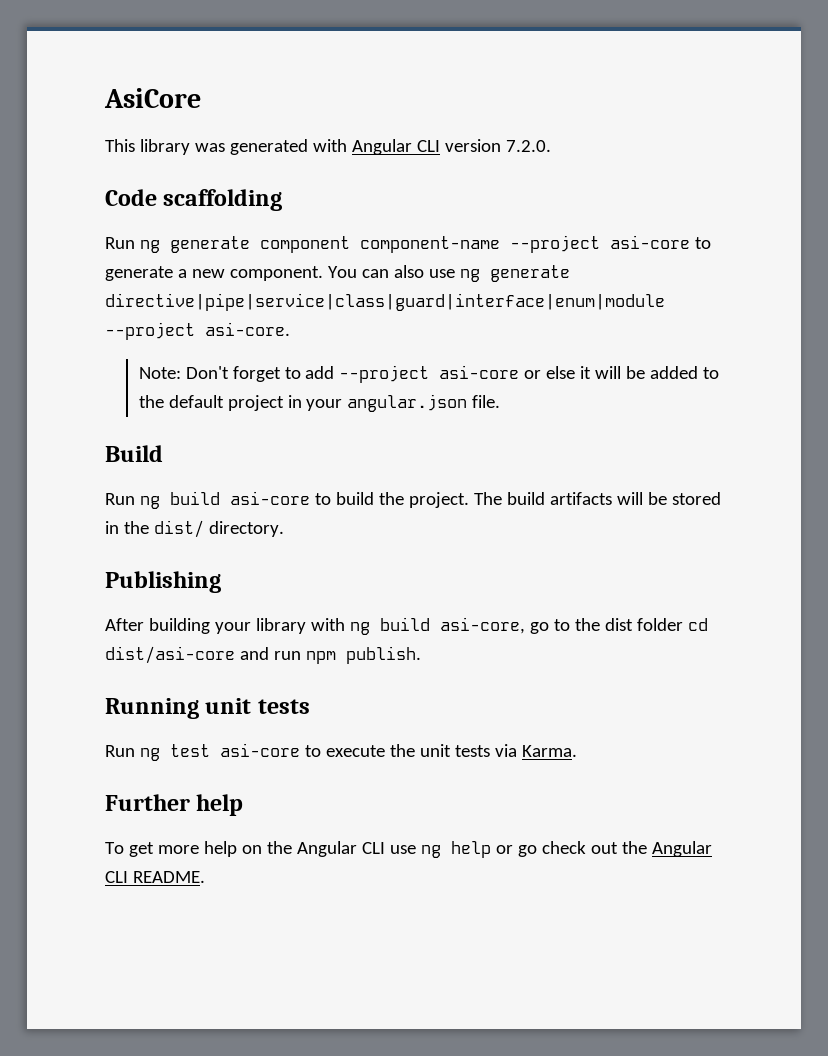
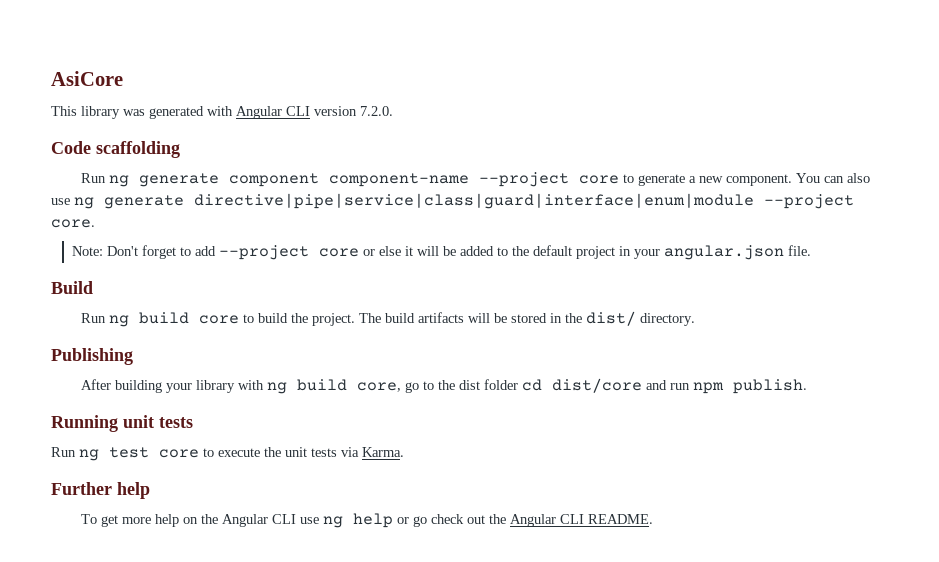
- Run ng generate component component-name --project asi-core to generate a new component.
+ Run ng generate component component-name --project core to generate a new component.
- You can also use ng generate directive|pipe|service|class|guard|interface|enum|module --project asi-core.
+ You can also use ng generate directive|pipe|service|class|guard|interface|enum|module --project core.
- Note: Don't forget to add --project asi-core or else it will be added to the default project in your angular.json file.
+ Note: Don't forget to add --project core or else it will be added to the default project in your angular.json file.
- Run ng build asi-core to build the project.
+ Run ng build core to build the project.
- After building your library with ng build asi-core, go to the dist folder cd dist/asi-core and run npm publish.
+ After building your library with ng build core, go to the dist folder cd dist/core and run npm publish.
- Run ng test asi-core to execute the unit tests via Karma.
+ Run ng test core to execute the unit tests via Karma.

